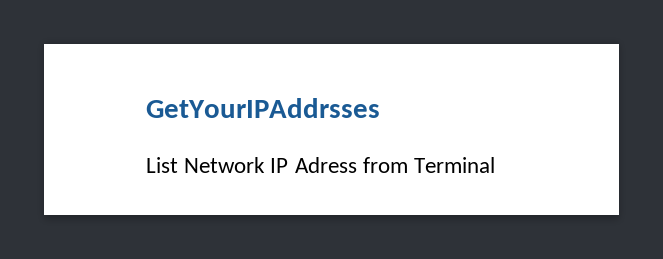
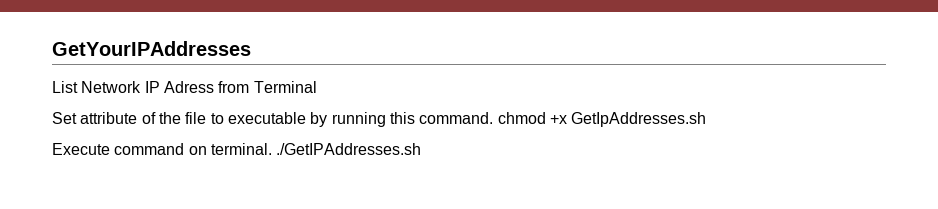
- GetYourIPAddrsses
+ GetYourIPAddresses
+ Set attribute of the file to executable by running this command. chmod +x GetIpAddresses.sh
+ Execute command on terminal. ./GetIPAddresses.sh

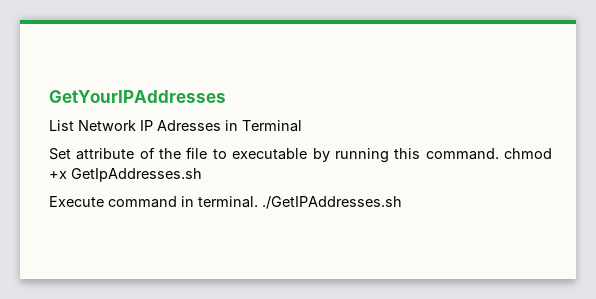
- List Network IP Adress from Terminal
+ List Network IP Adresses in Terminal
- Execute command on terminal. ./GetIPAddresses.sh
+ Execute command in terminal. ./GetIPAddresses.sh

